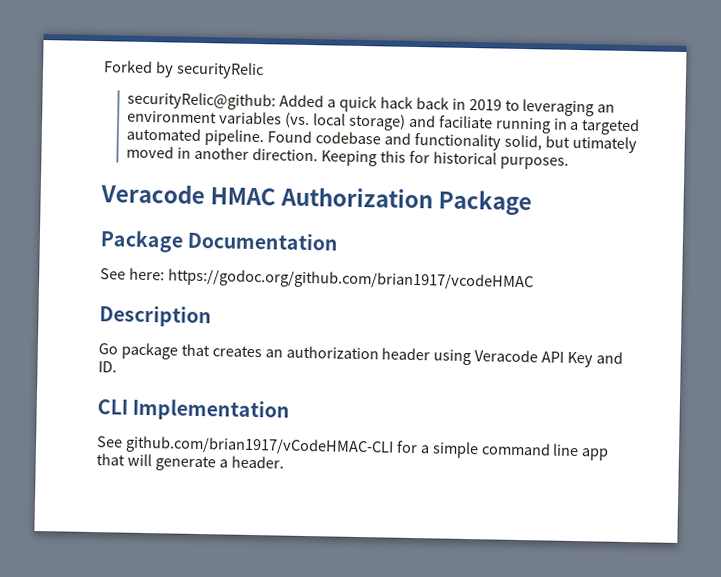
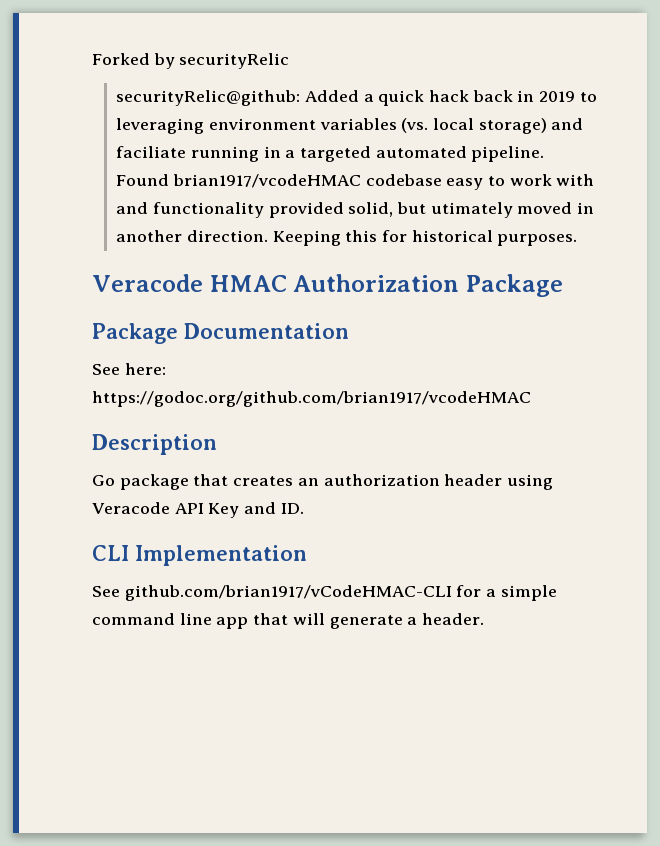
- securityRelic@github: Added a quick hack back in 2019 to leveraging an environment variables (vs. local storage) and faciliate running in a targeted automated pipeline.
+ securityRelic@github: Added a quick hack back in 2019 to leveraging environment variables (vs. local storage) and faciliate running in a targeted automated pipeline.
- Found codebase and functionality solid, but utimately moved in another direction.
+ Found brian1917/vcodeHMAC codebase easy to work with and functionality provided solid, but utimately moved in another direction.

